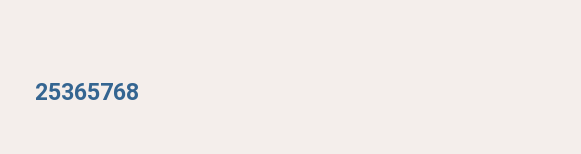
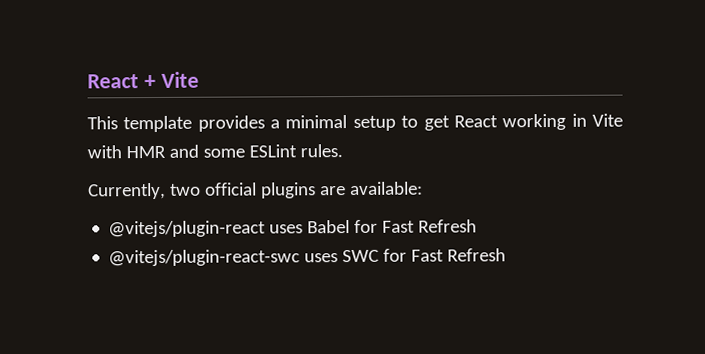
- 25365768
+ React + Vite
+ This template provides a minimal setup to get React working in Vite with HMR and some ESLint rules.
+ Currently, two official plugins are available:
+ @vitejs/plugin-react uses Babel for Fast Refresh
+ @vitejs/plugin-react-swc uses SWC for Fast Refresh

